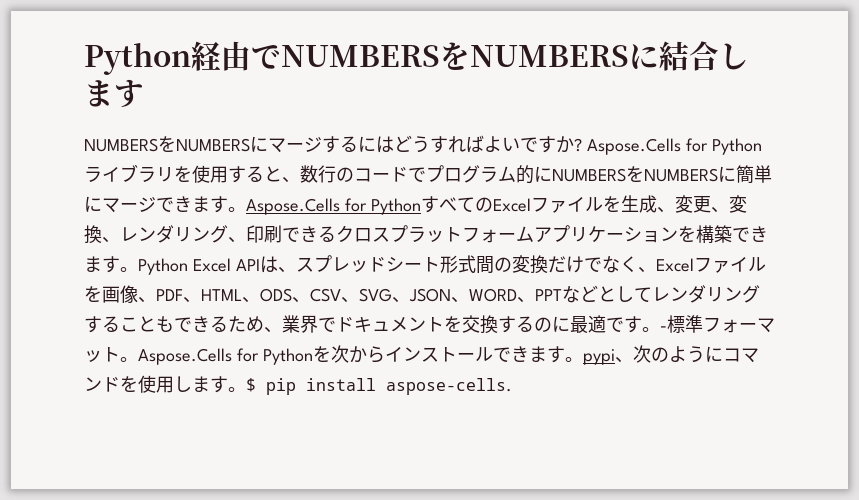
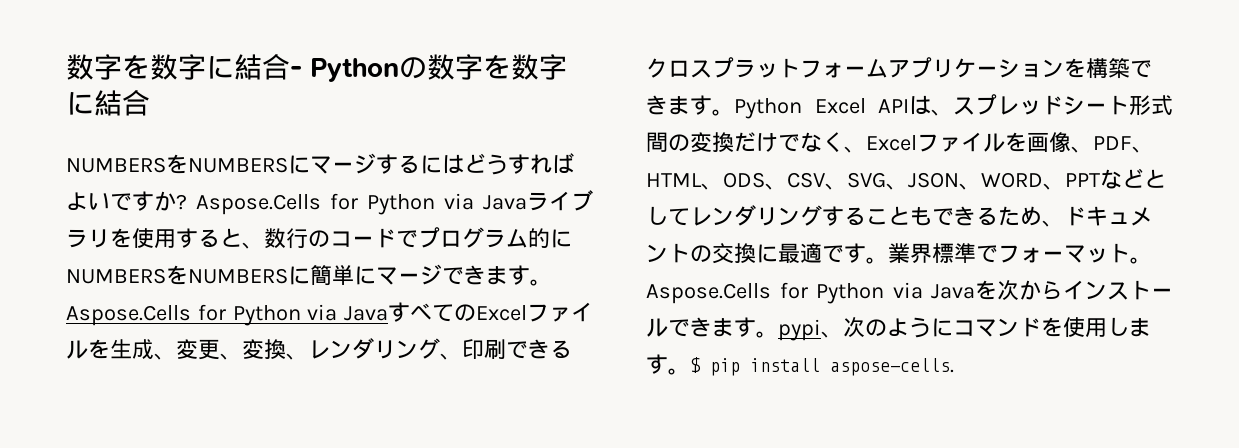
- Python経由でNUMBERSをNUMBERSに結合します
+ 数字を数字に結合- Pythonの数字を数字に結合
- Aspose.Cells for Pythonライブラリを使用すると、数行のコードでプログラム的にNUMBERSをNUMBERSに簡単にマージできます。
+ Aspose.Cells for Python via Javaライブラリを使用すると、数行のコードでプログラム的にNUMBERSをNUMBERSに簡単にマージできます。
- Aspose.Cells for PythonすべてのExcelファイルを生成、変更、変換、レンダリング、印刷できるクロスプラットフォームアプリケーションを構築できます。
+ Aspose.Cells for Python via JavaすべてのExcelファイルを生成、変更、変換、レンダリング、印刷できるクロスプラットフォームアプリケーションを構築できます。
- Python Excel APIは、スプレッドシート形式間の変換だけでなく、Excelファイルを画像、PDF、HTML、ODS、CSV、SVG、JSON、WORD、PPTなどとしてレンダリングすることもできるため、業界でドキュメントを交換するのに最適です。
+ Python Excel APIは、スプレッドシート形式間の変換だけでなく、Excelファイルを画像、PDF、HTML、ODS、CSV、SVG、JSON、WORD、PPTなどとしてレンダリングすることもできるため、ドキュメントの交換に最適です。
- -標準フォーマット。
+ 業界標準でフォーマット。
- Aspose.Cells for Pythonを次からインストールできます。pypi、次のようにコマンドを使用します。
+ Aspose.Cells for Python via Javaを次からインストールできます。pypi、次のようにコマンドを使用します。

